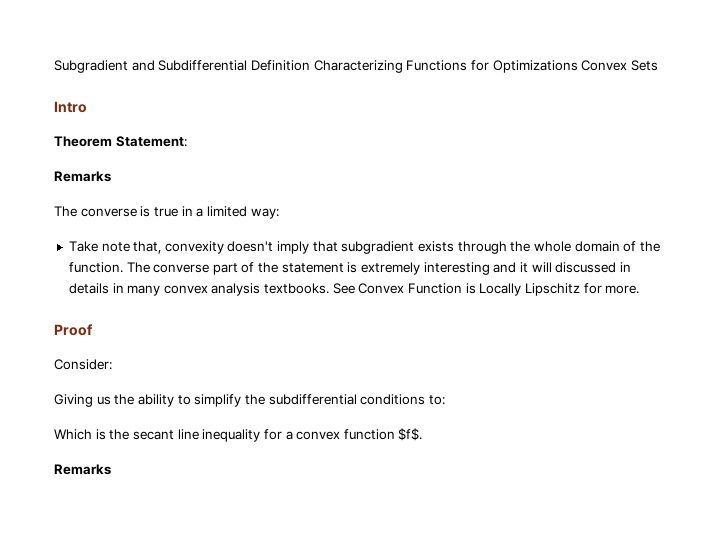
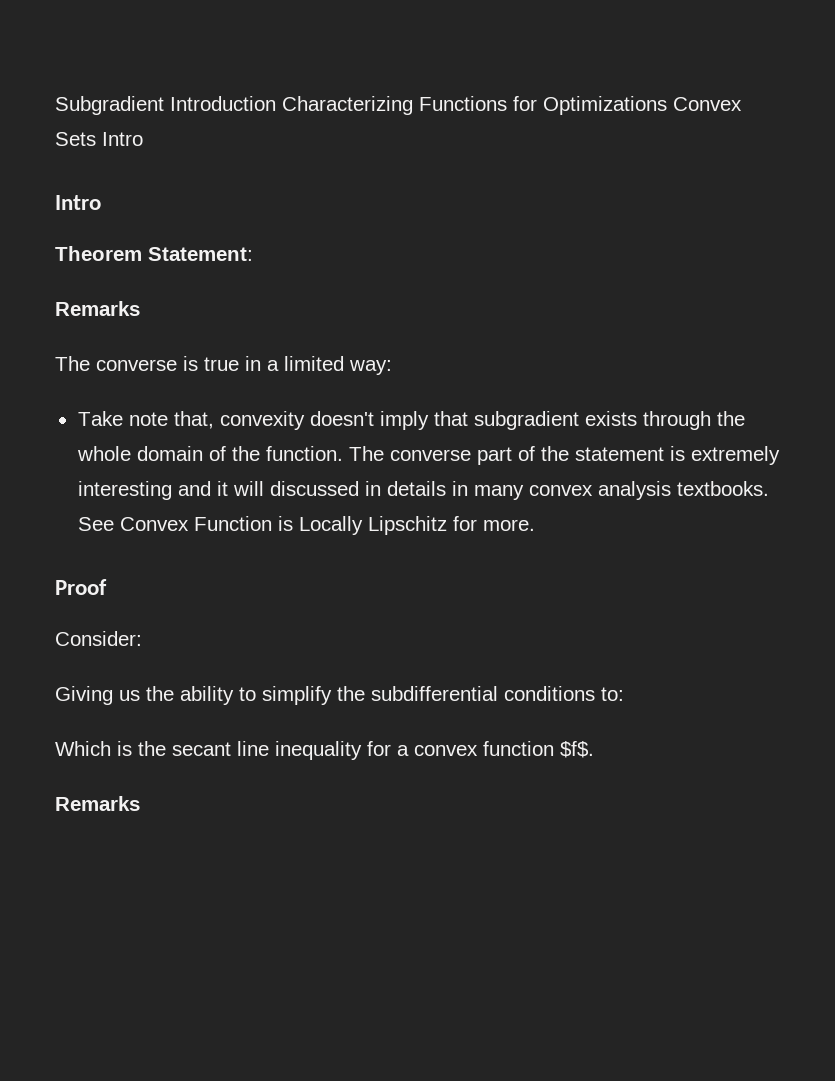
- Subgradient and Subdifferential Definition Characterizing Functions for Optimizations Convex Sets
+ Subgradient Introduction Characterizing Functions for Optimizations Convex Sets Intro

